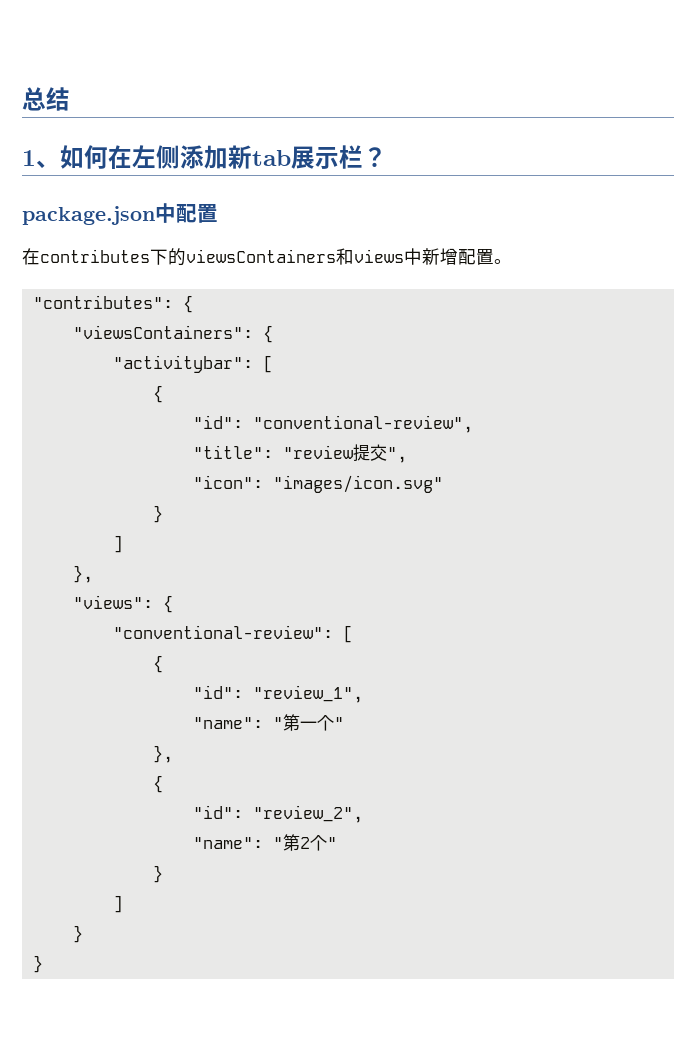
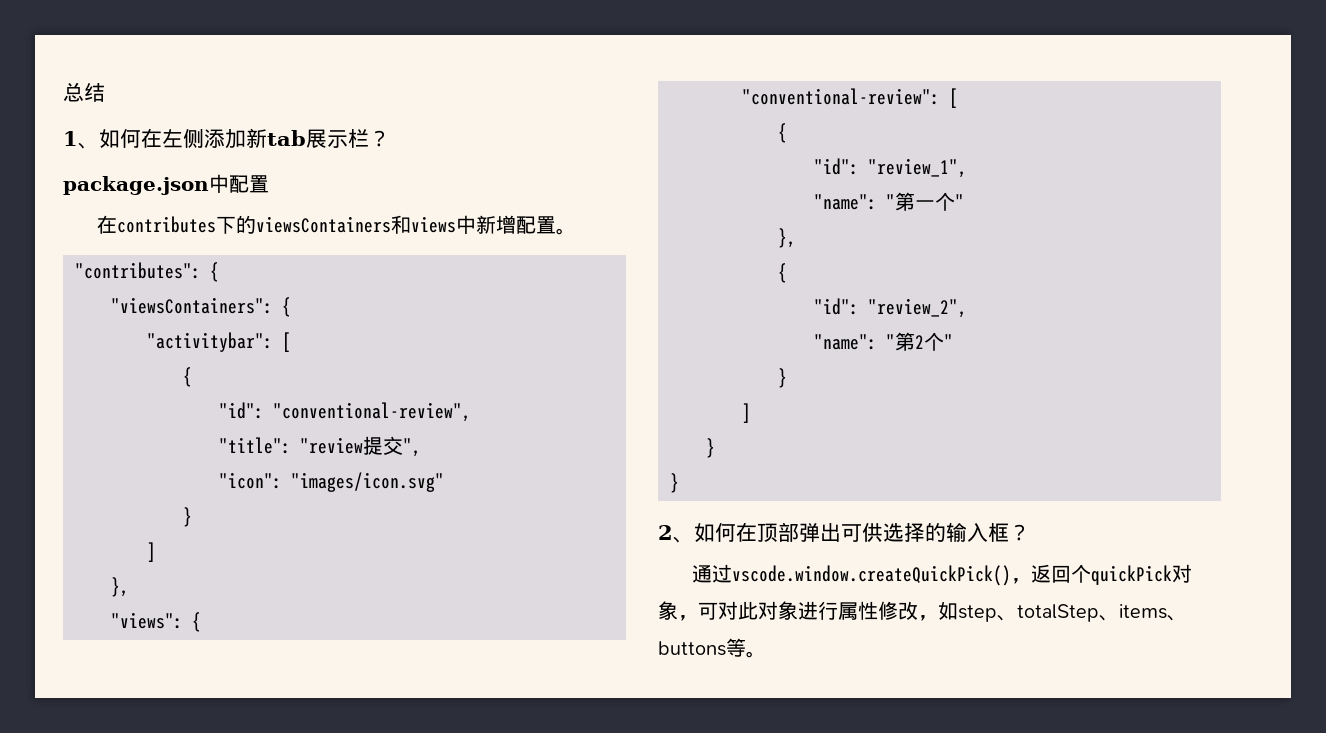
+ 2、如何在顶部弹出可供选择的输入框？
+ 通过vscode.window.createQuickPick()，返回个quickPick对象，可对此对象进行属性修改，如step、totalStep、items、buttons等。

